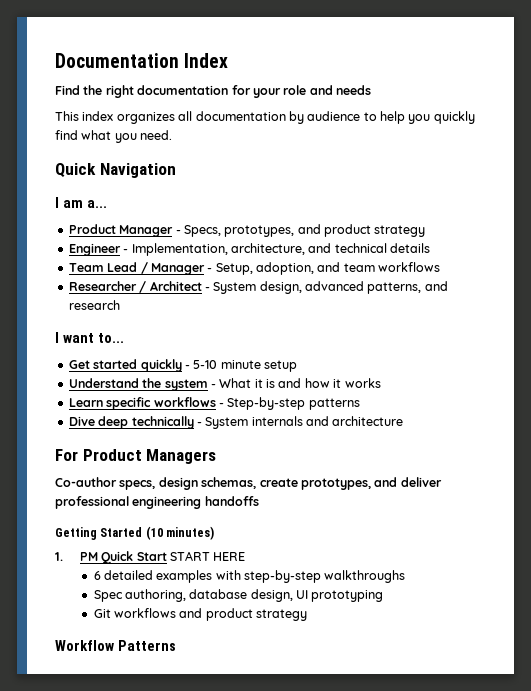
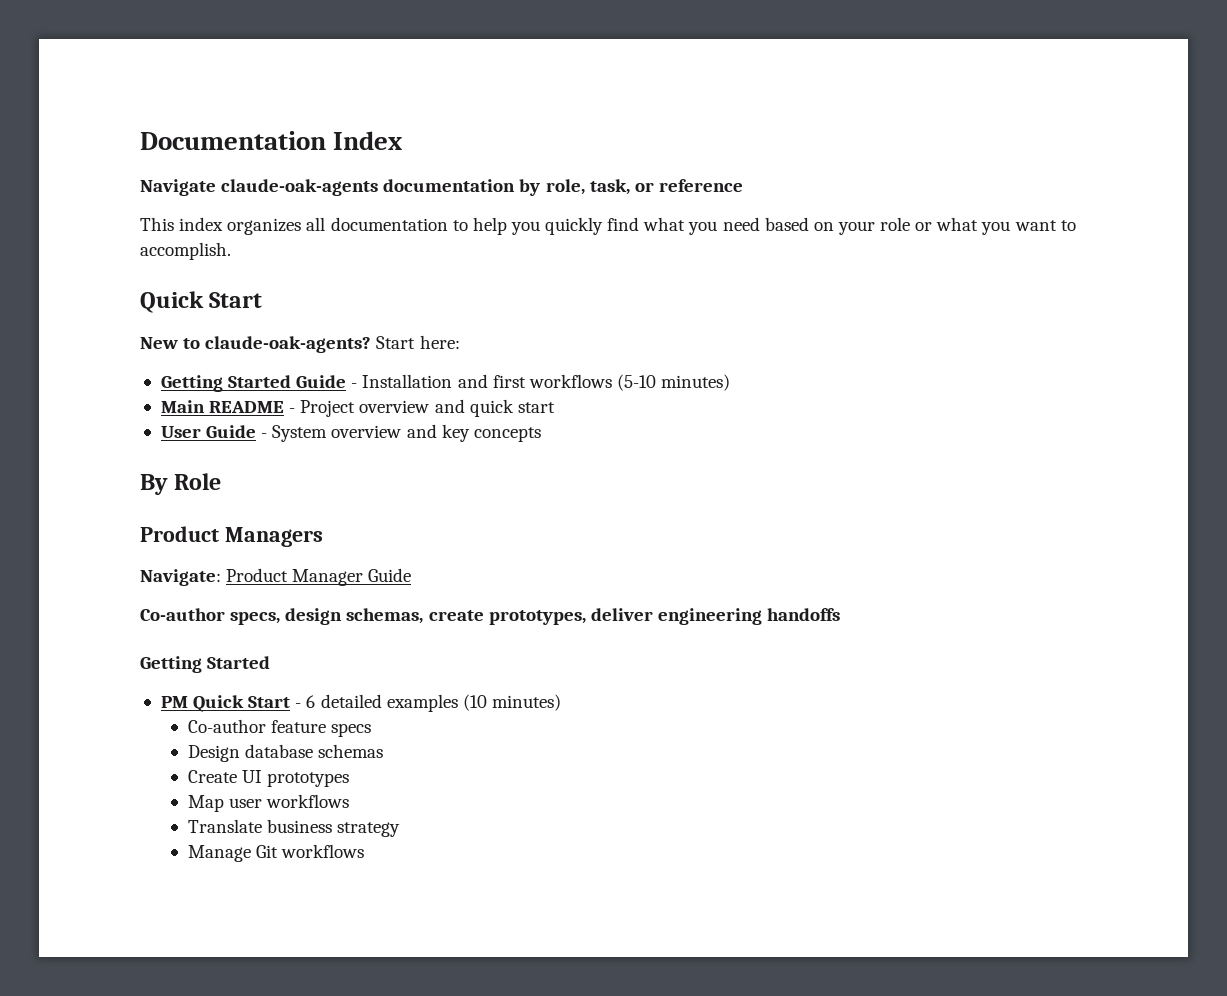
- Find the right documentation for your role and needs
+ Navigate claude-oak-agents documentation by role, task, or reference
- This index organizes all documentation by audience to help you quickly find what you need.
- Quick Navigation
- I am a...
- Product Manager - Specs, prototypes, and product strategy
- Engineer - Implementation, architecture, and technical details
- Team Lead / Manager - Setup, adoption, and team workflows
- Researcher / Architect - System design, advanced patterns, and research
- I want to...
- Get started quickly - 5-10 minute setup
- Understand the system - What it is and how it works
- Learn specific workflows - Step-by-step patterns
- Dive deep technically - System internals and architecture
- For Product Managers
+ This index organizes all documentation to help you quickly find what you need based on your role or what you want to accomplish.
+ Quick Start
+ New to claude-oak-agents? Start here:
+ Getting Started Guide - Installation and first workflows (5-10 minutes)
+ Main README - Project overview and quick start
+ User Guide - System overview and key concepts
+ By Role
+ Product Managers
+ Navigate: Product Manager Guide
- Co-author specs, design schemas, create prototypes, and deliver professional engineering handoffs
- Getting Started (10 minutes)
- 1. PM Quick Start START HERE
- 6 detailed examples with step-by-step walkthroughs
- Spec authoring, database design, UI prototyping
- Git workflows and product strategy
- Workflow Patterns
+ Co-author specs, design schemas, create prototypes, deliver engineering handoffs
+ Getting Started
+ PM Quick Start - 6 detailed examples (10 minutes)
+ Co-author feature specs
+ Design database schemas
+ Create UI prototypes
+ Map user workflows
+ Translate business strategy
+ Manage Git workflows

